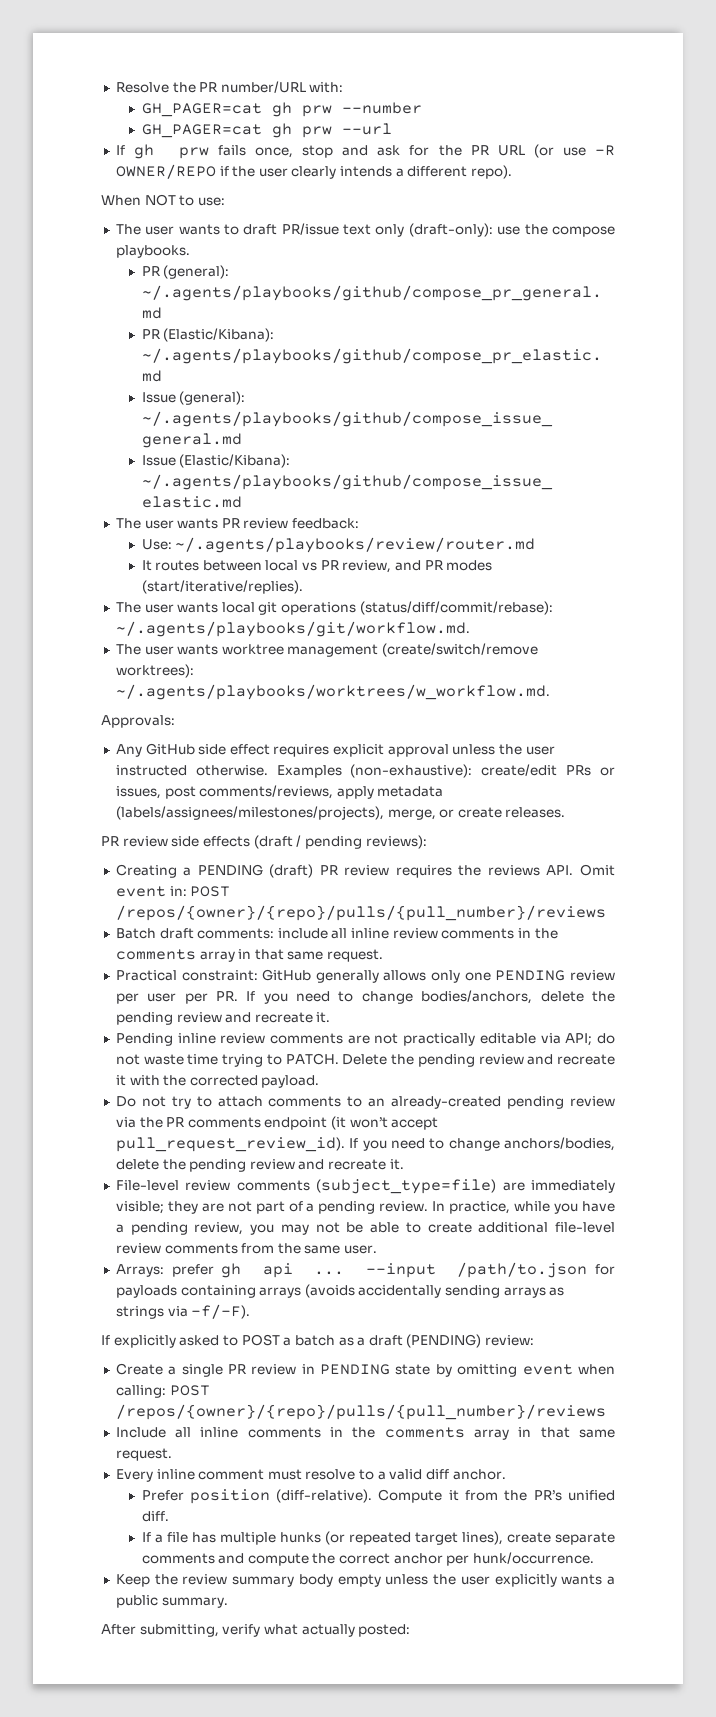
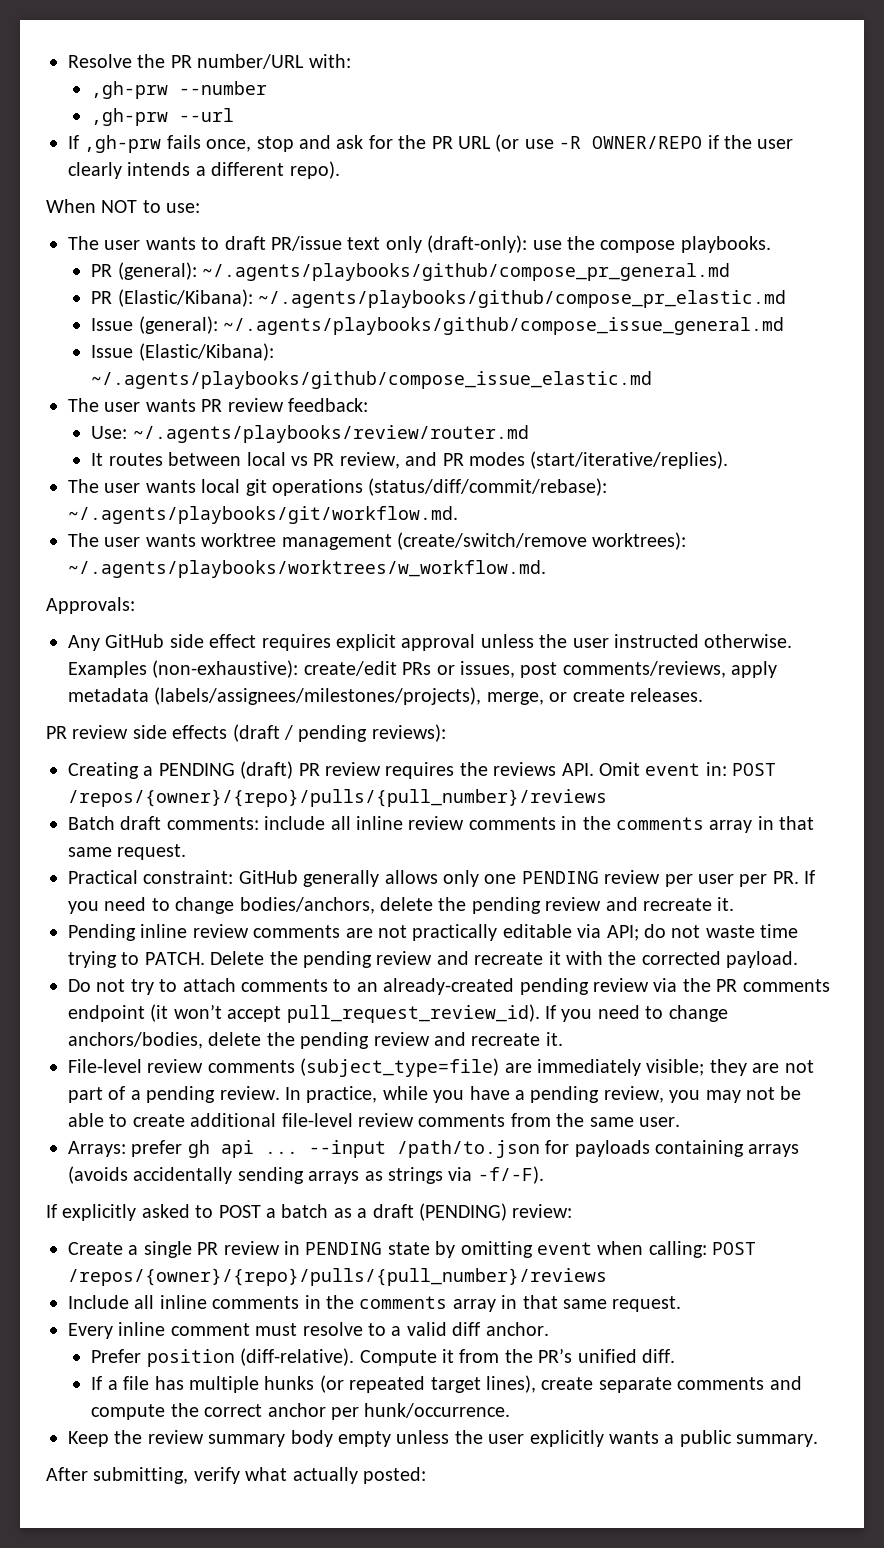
- GH_PAGER=cat gh prw --number
- GH_PAGER=cat gh prw --url
+ ,gh-prw --number
+ ,gh-prw --url
- If gh prw fails once, stop and ask for the PR URL (or use -R OWNER/REPO if the user clearly intends a different repo).
+ If ,gh-prw fails once, stop and ask for the PR URL (or use -R OWNER/REPO if the user clearly intends a different repo).

